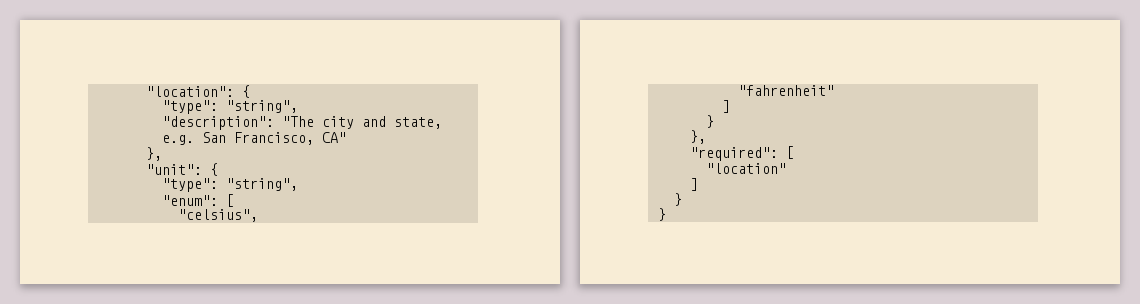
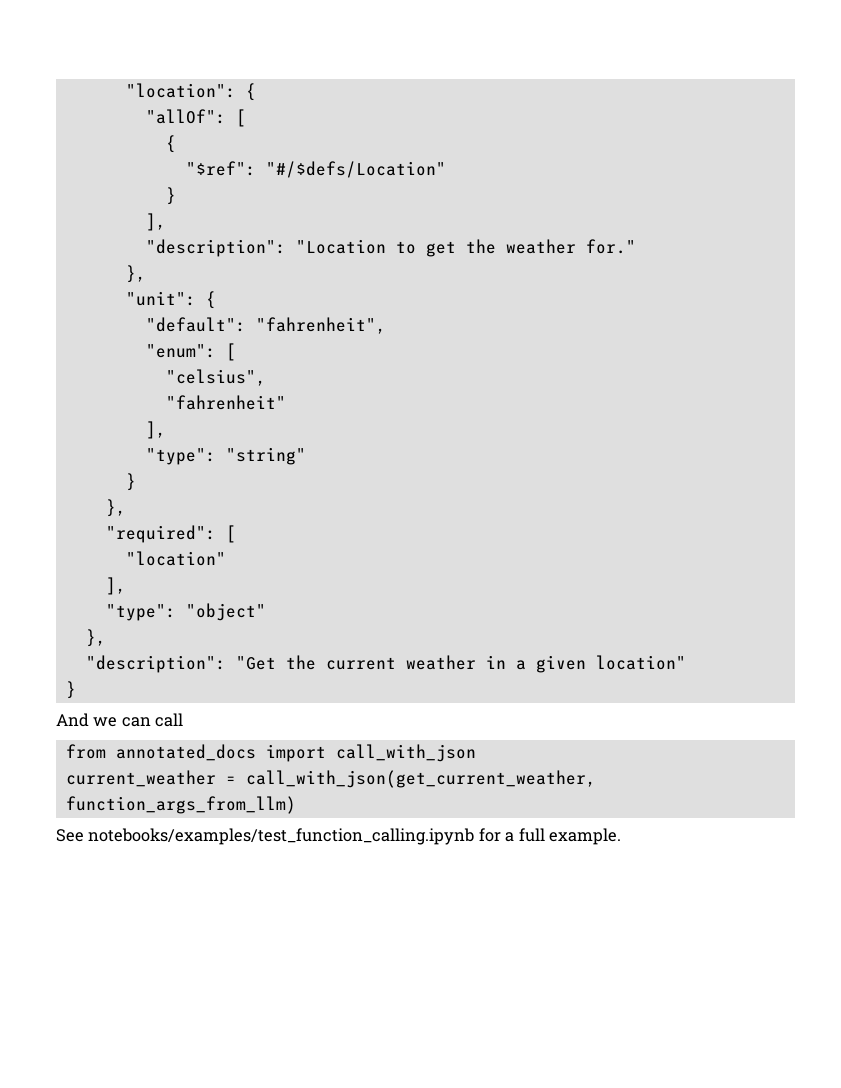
  "location": {
- "type": "string",
- "description": "The city and state, e.g. San Francisco, CA"
+ "allOf": [
+ {
+ "$ref": "#/$defs/Location"
+ }
+ ],
+ "description": "Location to get the weather for."
  "unit": {
- "type": "string",
+ "default": "fahrenheit",
  "fahrenheit"
- ]
+ ],
+ "type": "string"
  "location"
- ]
+ ],
+ "type": "object"
+ },
+ "description": "Get the current weather in a given location"
  }
- }
+ And we can call
+ from annotated_docs import call_with_json
+ current_weather = call_with_json(get_current_weather, function_args_from_llm)
+ See notebooks/examples/test_function_calling.ipynb for a full example.

